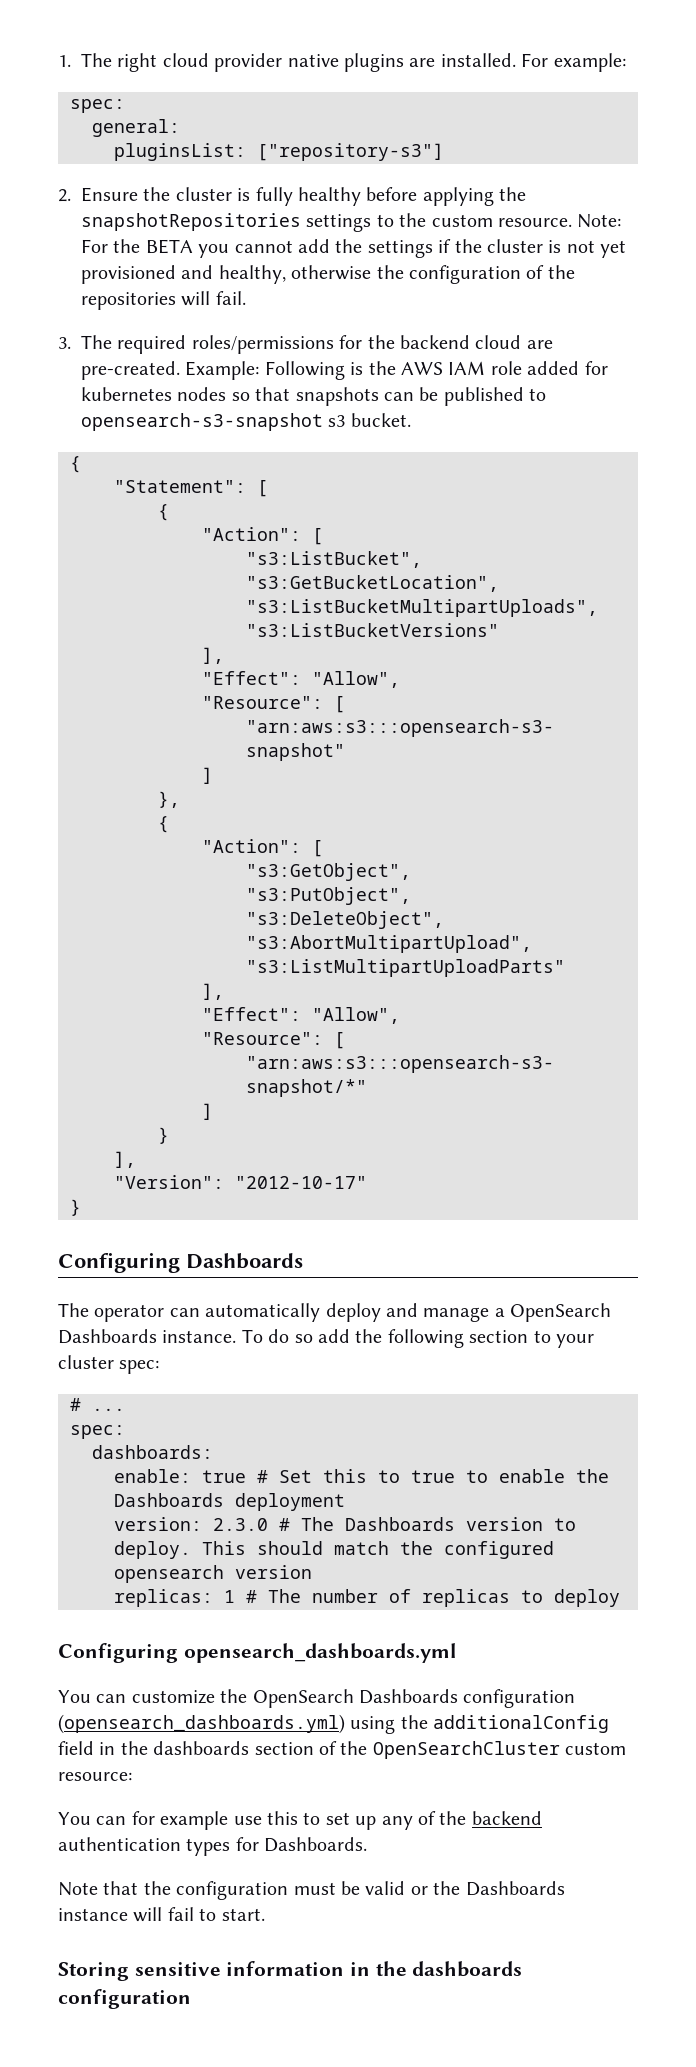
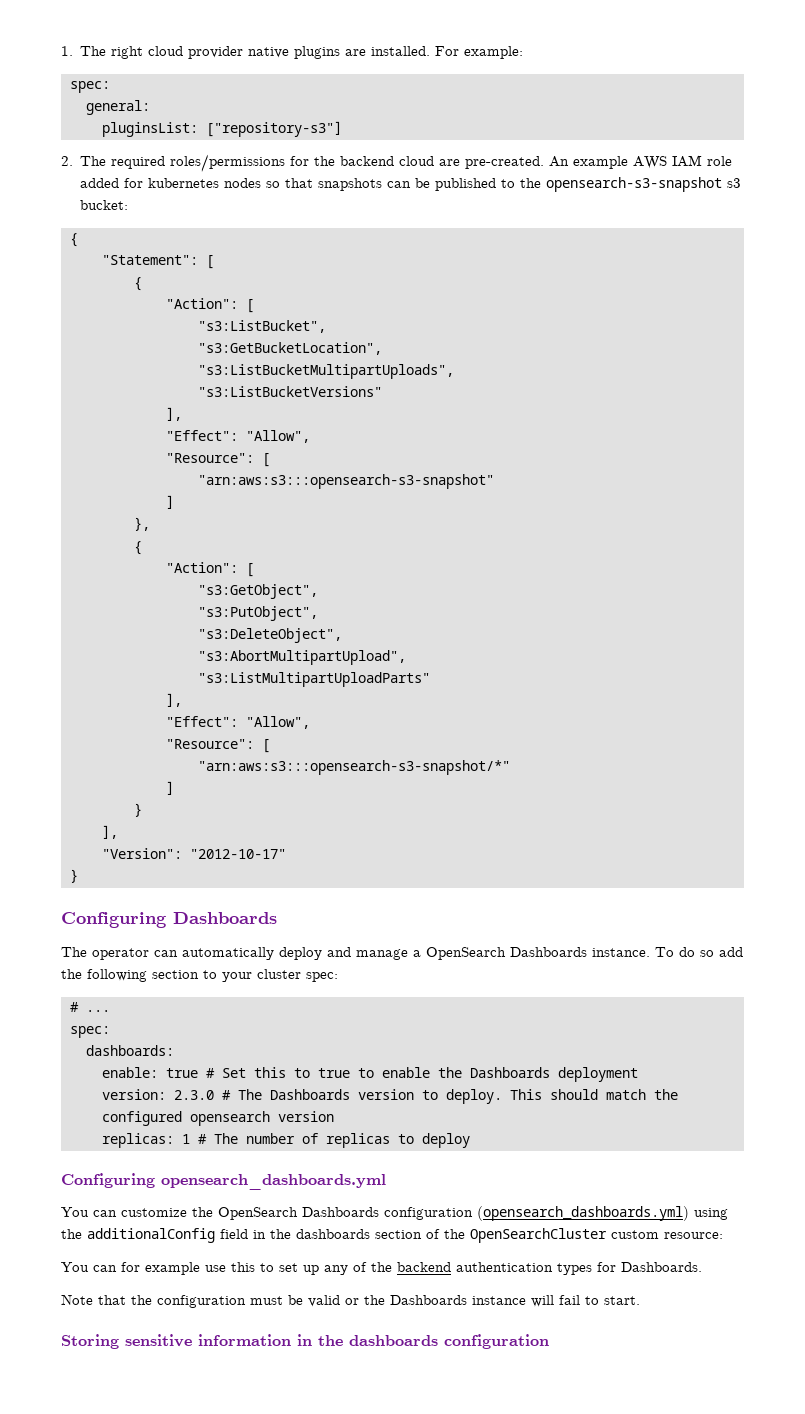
- 2. Ensure the cluster is fully healthy before applying the snapshotRepositories settings to the custom resource. Note: For the BETA you cannot add the settings if the cluster is not yet provisioned and healthy, otherwise the configuration of the repositories will fail.
- 3. The required roles/permissions for the backend cloud are pre-created.
+ 2. The required roles/permissions for the backend cloud are pre-created.
- Example: Following is the AWS IAM role added for kubernetes nodes so that snapshots can be published to opensearch-s3-snapshot s3 bucket.
+ An example AWS IAM role added for kubernetes nodes so that snapshots can be published to the opensearch-s3-snapshot s3 bucket:

